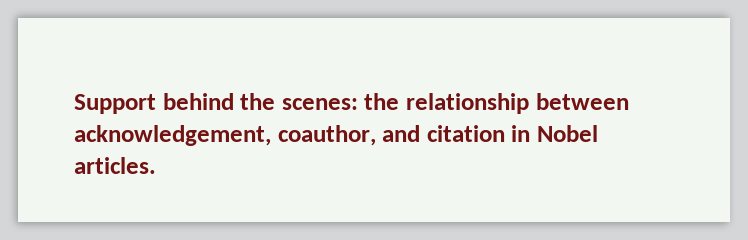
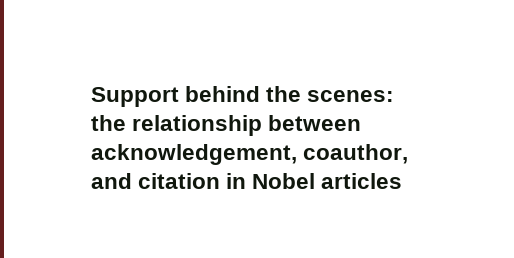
- Support behind the scenes: the relationship between acknowledgement, coauthor, and citation in Nobel articles.
+ Support behind the scenes: the relationship between acknowledgement, coauthor, and citation in Nobel articles

